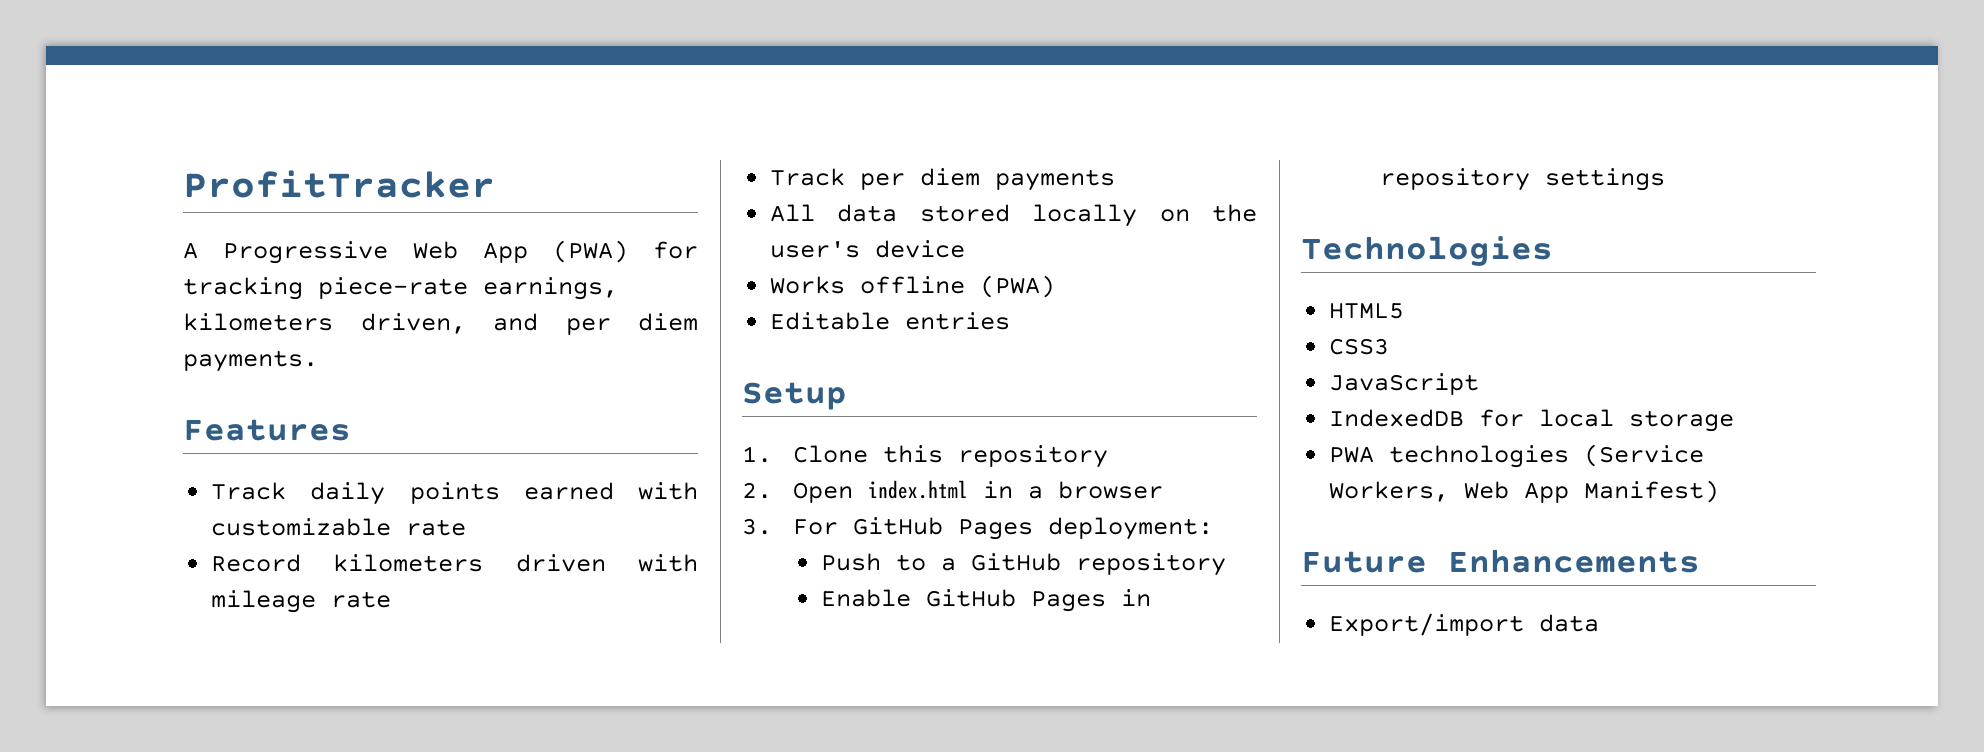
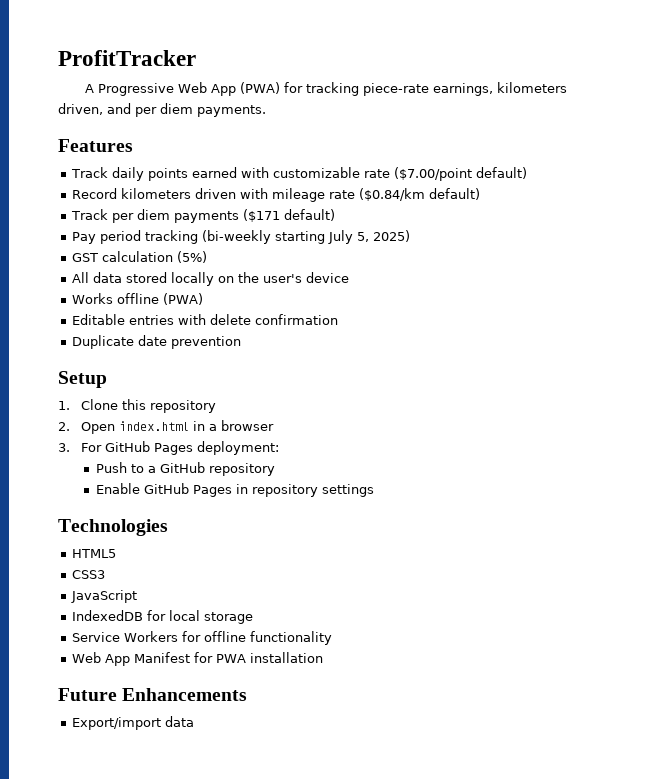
- Track daily points earned with customizable rate
+ Track daily points earned with customizable rate ($7.00/point default)
- Record kilometers driven with mileage rate
+ Record kilometers driven with mileage rate ($0.84/km default)
- Track per diem payments
+ Track per diem payments ($171 default)
+ Pay period tracking (bi-weekly starting July 5, 2025)
+ GST calculation (5%)
- Editable entries
+ Editable entries with delete confirmation
+ Duplicate date prevention
- PWA technologies (Service Workers, Web App Manifest)
+ Service Workers for offline functionality
+ Web App Manifest for PWA installation

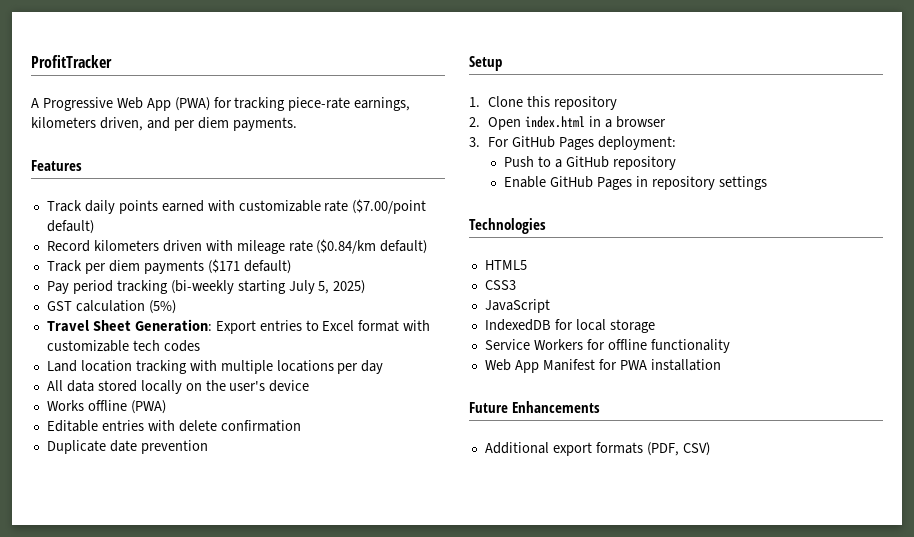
+ Travel Sheet Generation: Export entries to Excel format with customizable tech codes
+ Land location tracking with multiple locations per day
- Export/import data
+ Additional export formats (PDF, CSV)

